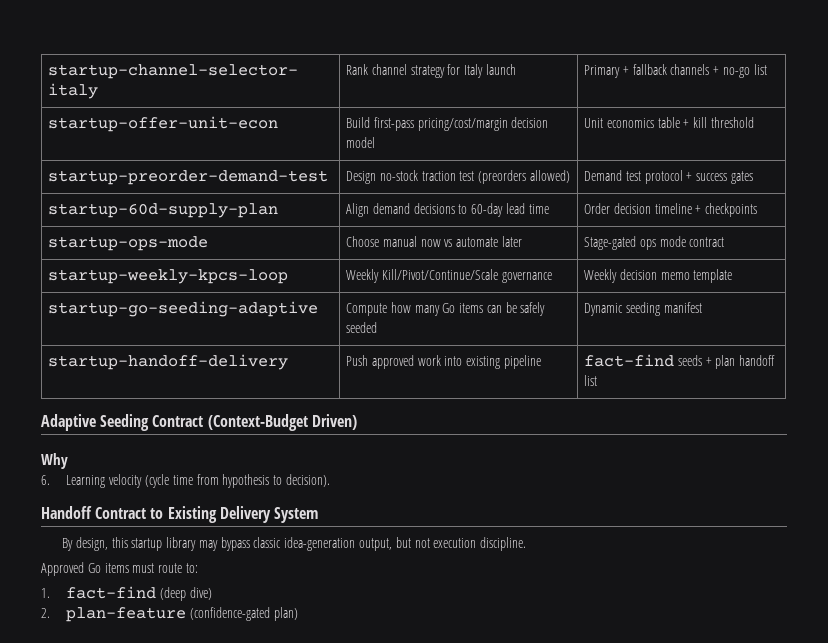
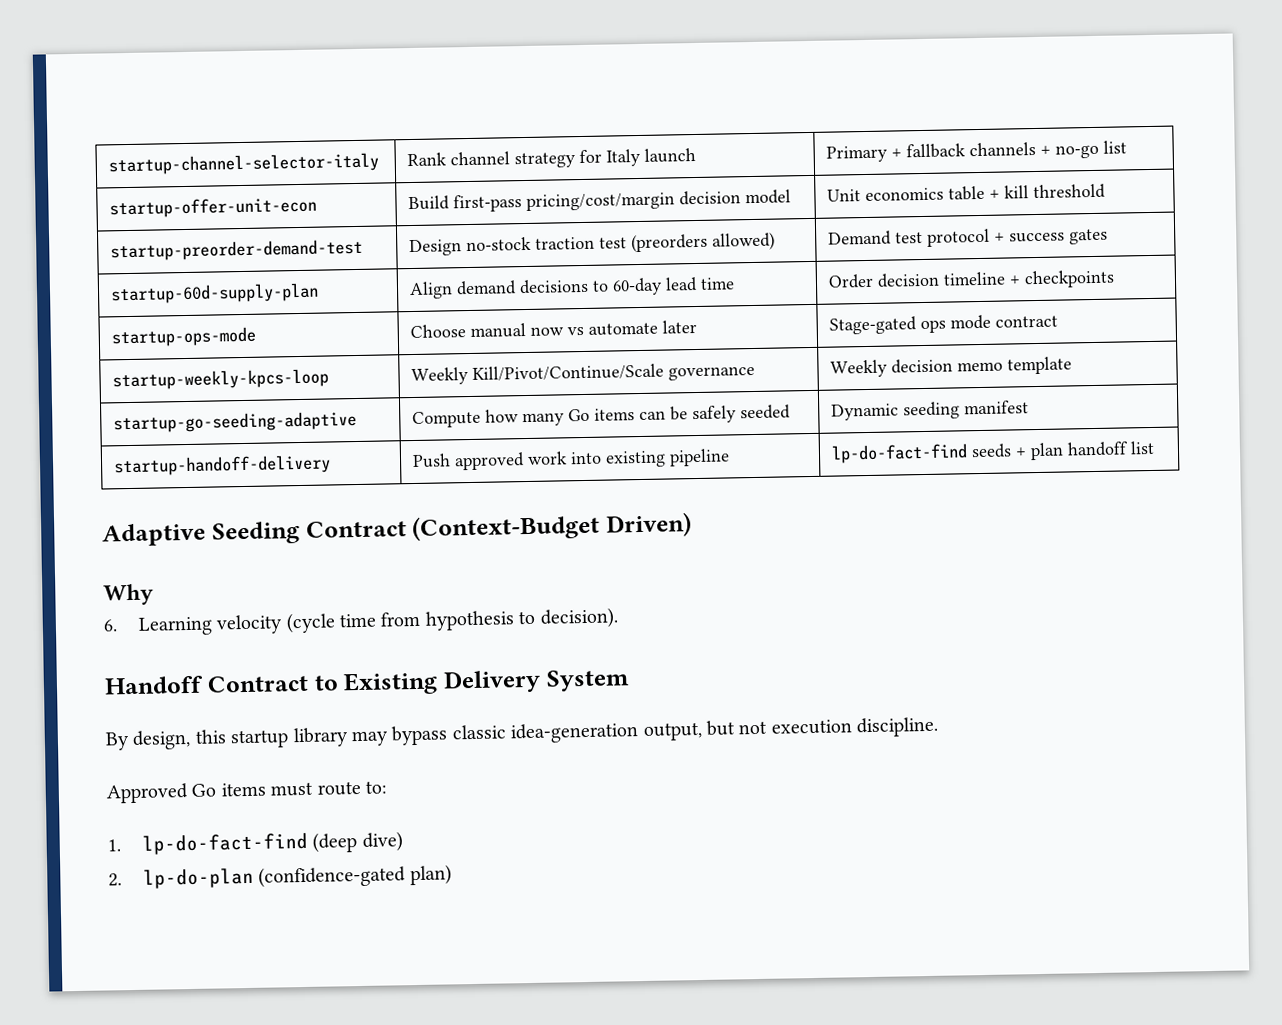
- startup-handoff-delivery | Push approved work into existing pipeline | fact-find seeds + plan handoff list
+ startup-handoff-delivery | Push approved work into existing pipeline | lp-do-fact-find seeds + plan handoff list
- 1. fact-find (deep dive)
+ 1. lp-do-fact-find (deep dive)
- 2. plan-feature (confidence-gated plan)
+ 2. lp-do-plan (confidence-gated plan)

